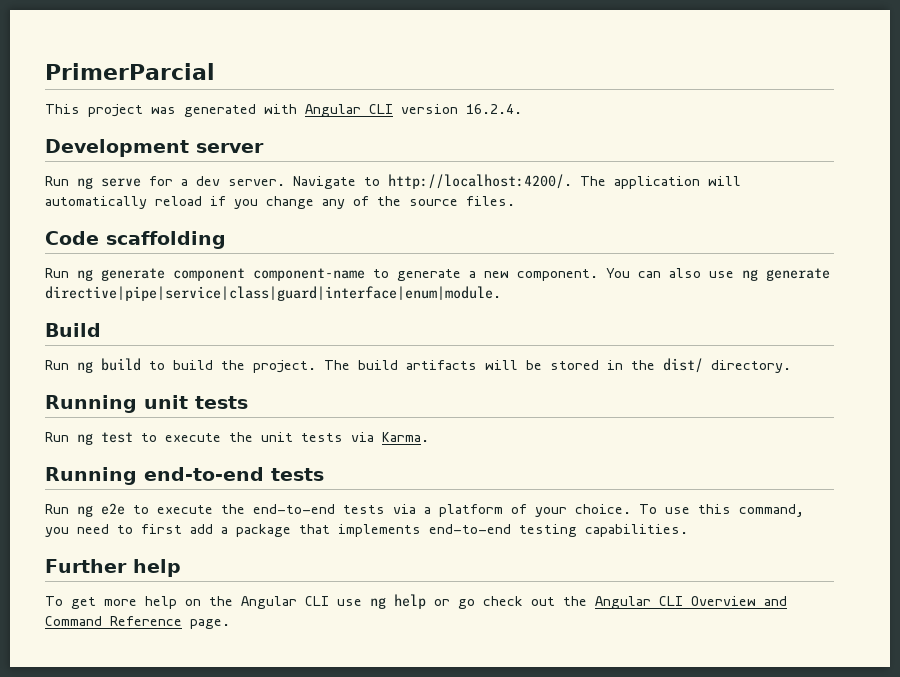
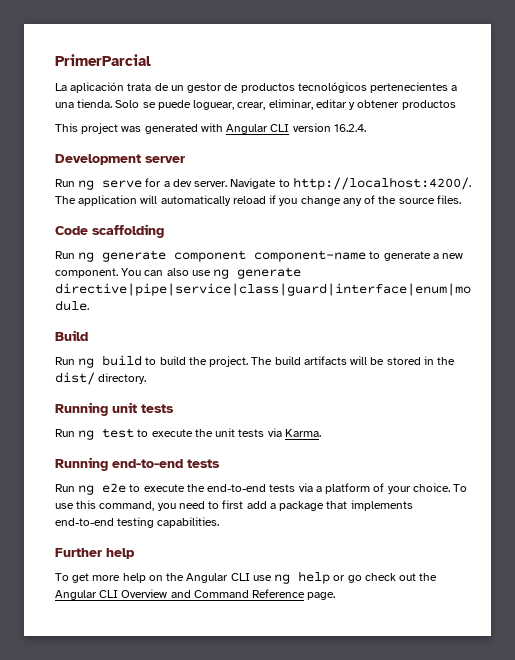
+ La aplicación trata de un gestor de productos tecnológicos pertenecientes a una tienda. Solo se puede loguear, crear, eliminar, editar y obtener productos

